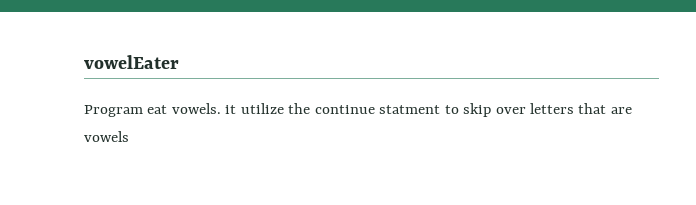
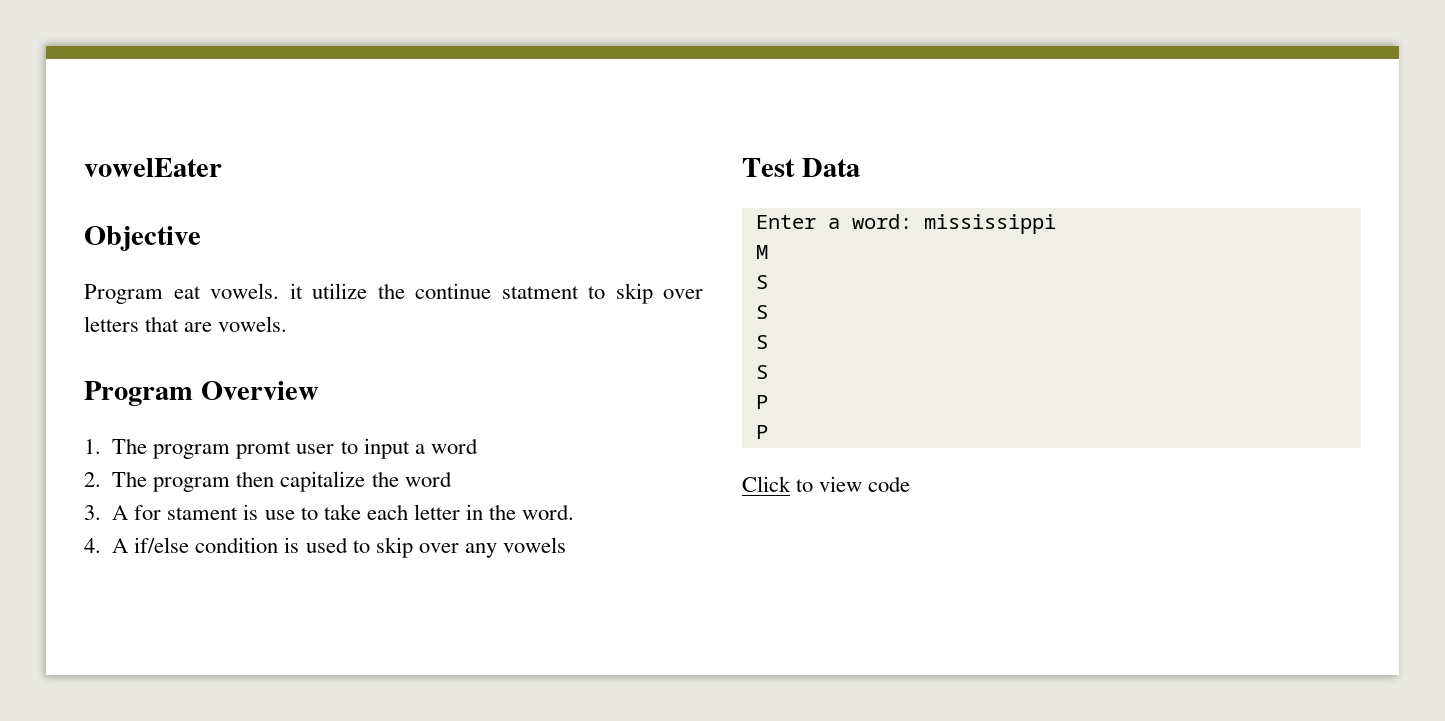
+ Objective
- Program eat vowels. it utilize the continue statment to skip over letters that are vowels
+ Program eat vowels. it utilize the continue statment to skip over letters that are vowels.
+ Program Overview
+ 1. The program promt user to input a word
+ 2. The program then capitalize the word
+ 3. A for stament is use to take each letter in the word.
+ 4. A if/else condition is used to skip over any vowels
+ Test Data
+ Enter a word: mississippi
+ M
+ S
+ S
+ S
+ S
+ P
+ P
+ Click to view code

